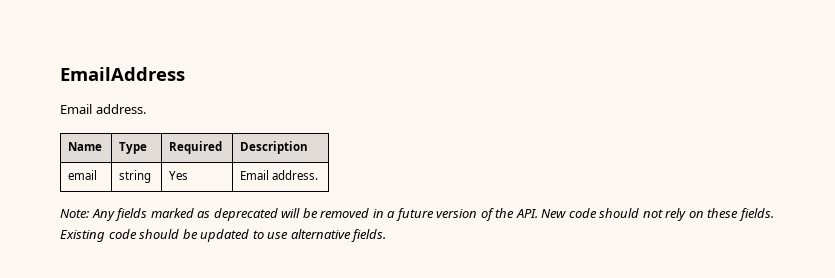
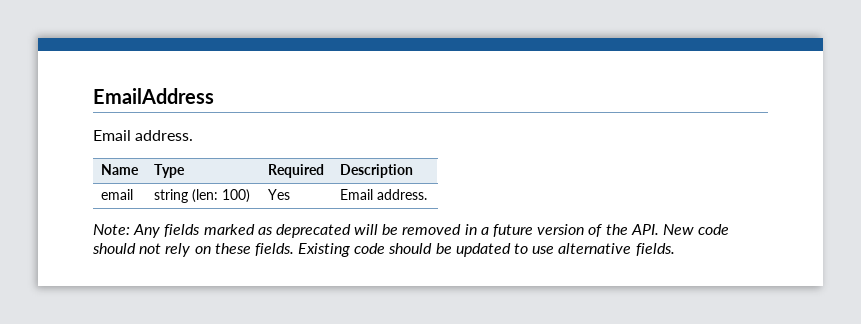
- email | string | Yes | Email address.
+ email | string (len: 100) | Yes | Email address.

